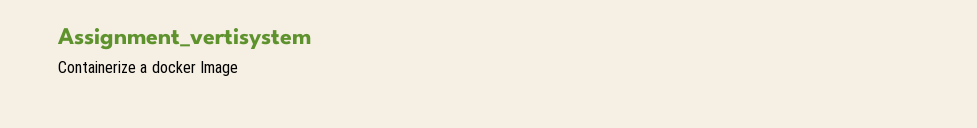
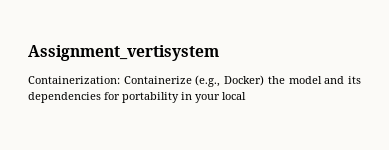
- Containerize a docker Image
+ Containerization: Containerize (e.g., Docker) the model and its dependencies for portability in your local

